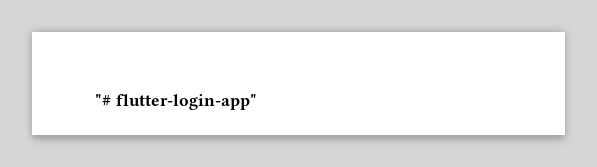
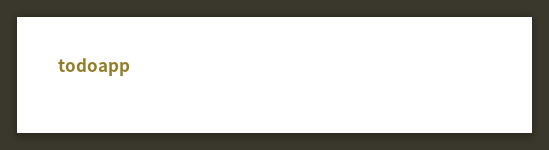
- "# flutter-login-app"
+ todoapp

